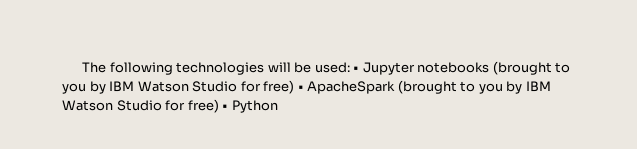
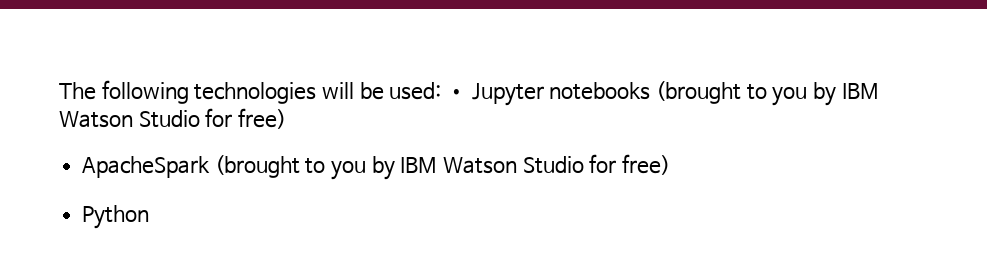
- The following technologies will be used: • Jupyter notebooks (brought to you by IBM Watson Studio for free) • ApacheSpark (brought to you by IBM Watson Studio for free) • Python
+ The following technologies will be used: • Jupyter notebooks (brought to you by IBM Watson Studio for free)
+ ApacheSpark (brought to you by IBM Watson Studio for free)
+ Python

